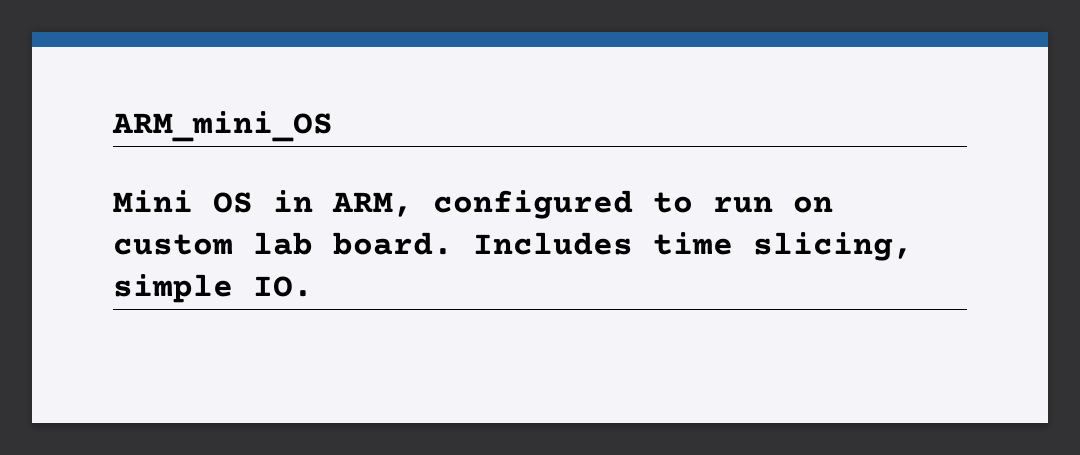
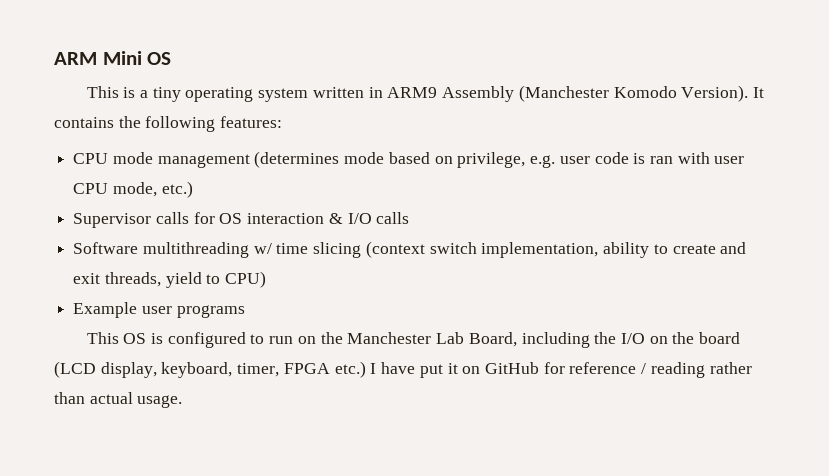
- ARM_mini_OS
- Mini OS in ARM, configured to run on custom lab board. Includes time slicing, simple IO.
+ ARM Mini OS
+ This is a tiny operating system written in ARM9 Assembly (Manchester Komodo Version). It contains the following features:
+ CPU mode management (determines mode based on privilege, e.g. user code is ran with user CPU mode, etc.)
+ Supervisor calls for OS interaction & I/O calls
+ Software multithreading w/ time slicing (context switch implementation, ability to create and exit threads, yield to CPU)
+ Example user programs
+ This OS is configured to run on the Manchester Lab Board, including the I/O on the board (LCD display, keyboard, timer, FPGA etc.) I have put it on GitHub for reference / reading rather than actual usage.

